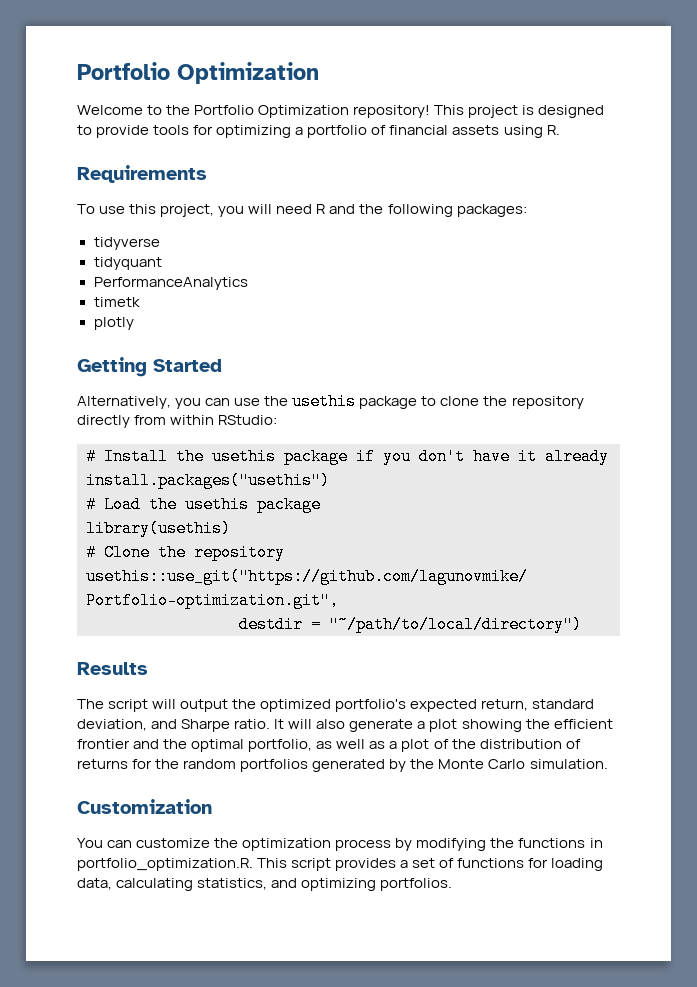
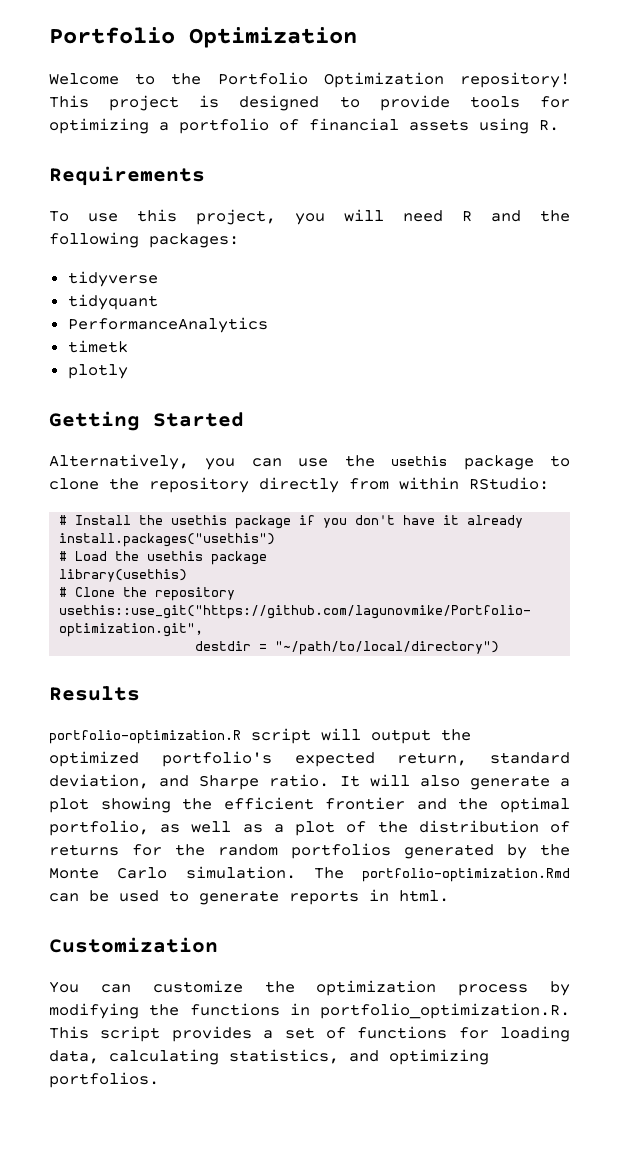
- The script will output the optimized portfolio's expected return, standard deviation, and Sharpe ratio.
+ portfolio-optimization.R script will output the optimized portfolio's expected return, standard deviation, and Sharpe ratio.
+ The portfolio-optimization.Rmd can be used to generate reports in html.

